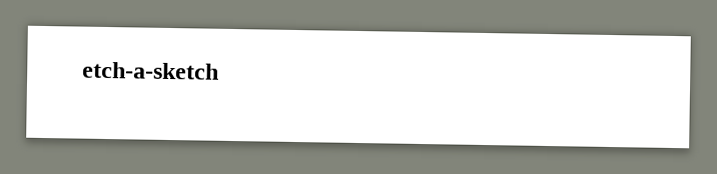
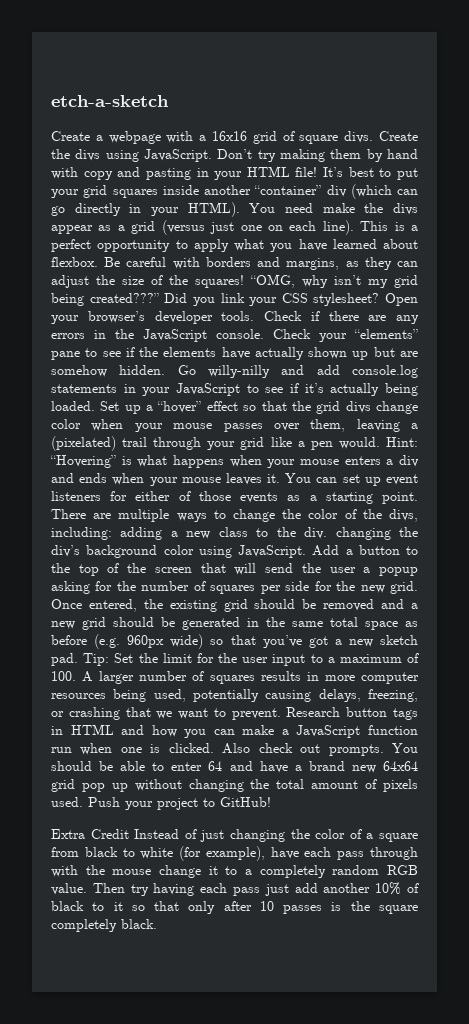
+ Create a webpage with a 16x16 grid of square divs. Create the divs using JavaScript. Don’t try making them by hand with copy and pasting in your HTML file! It’s best to put your grid squares inside another “container” div (which can go directly in your HTML). You need make the divs appear as a grid (versus just one on each line). This is a perfect opportunity to apply what you have learned about flexbox. Be careful with borders and margins, as they can adjust the size of the squares! “OMG, why isn’t my grid being created???” Did you link your CSS stylesheet? Open your browser’s developer tools. Check if there are any errors in the JavaScript console. Check your “elements” pane to see if the elements have actually shown up but are somehow hidden. Go willy-nilly and add console.log statements in your JavaScript to see if it’s actually being loaded. Set up a “hover” effect so that the grid divs change color when your mouse passes over them, leaving a (pixelated) trail through your grid like a pen would. Hint: “Hovering” is what happens when your mouse enters a div and ends when your mouse leaves it. You can set up event listeners for either of those events as a starting point. There are multiple ways to change the color of the divs, including: adding a new class to the div. changing the div’s background color using JavaScript. Add a button to the top of the screen that will send the user a popup asking for the number of squares per side for the new grid. Once entered, the existing grid should be removed and a new grid should be generated in the same total space as before (e.g. 960px wide) so that you’ve got a new sketch pad. Tip: Set the limit for the user input to a maximum of 100. A larger number of squares results in more computer resources being used, potentially causing delays, freezing, or crashing that we want to prevent. Research button tags in HTML and how you can make a JavaScript function run when one is clicked. Also check out prompts. You should be able to enter 64 and have a brand new 64x64 grid pop up without changing the total amount of pixels used. Push your project to GitHub!
+ Extra Credit Instead of just changing the color of a square from black to white (for example), have each pass through with the mouse change it to a completely random RGB value. Then try having each pass just add another 10% of black to it so that only after 10 passes is the square completely black.

